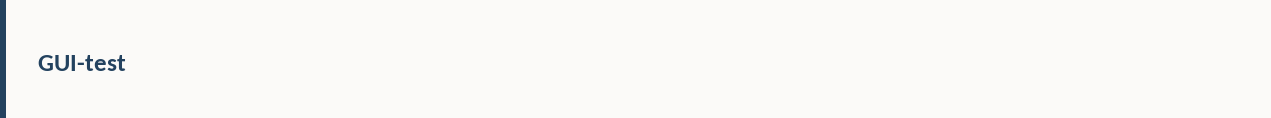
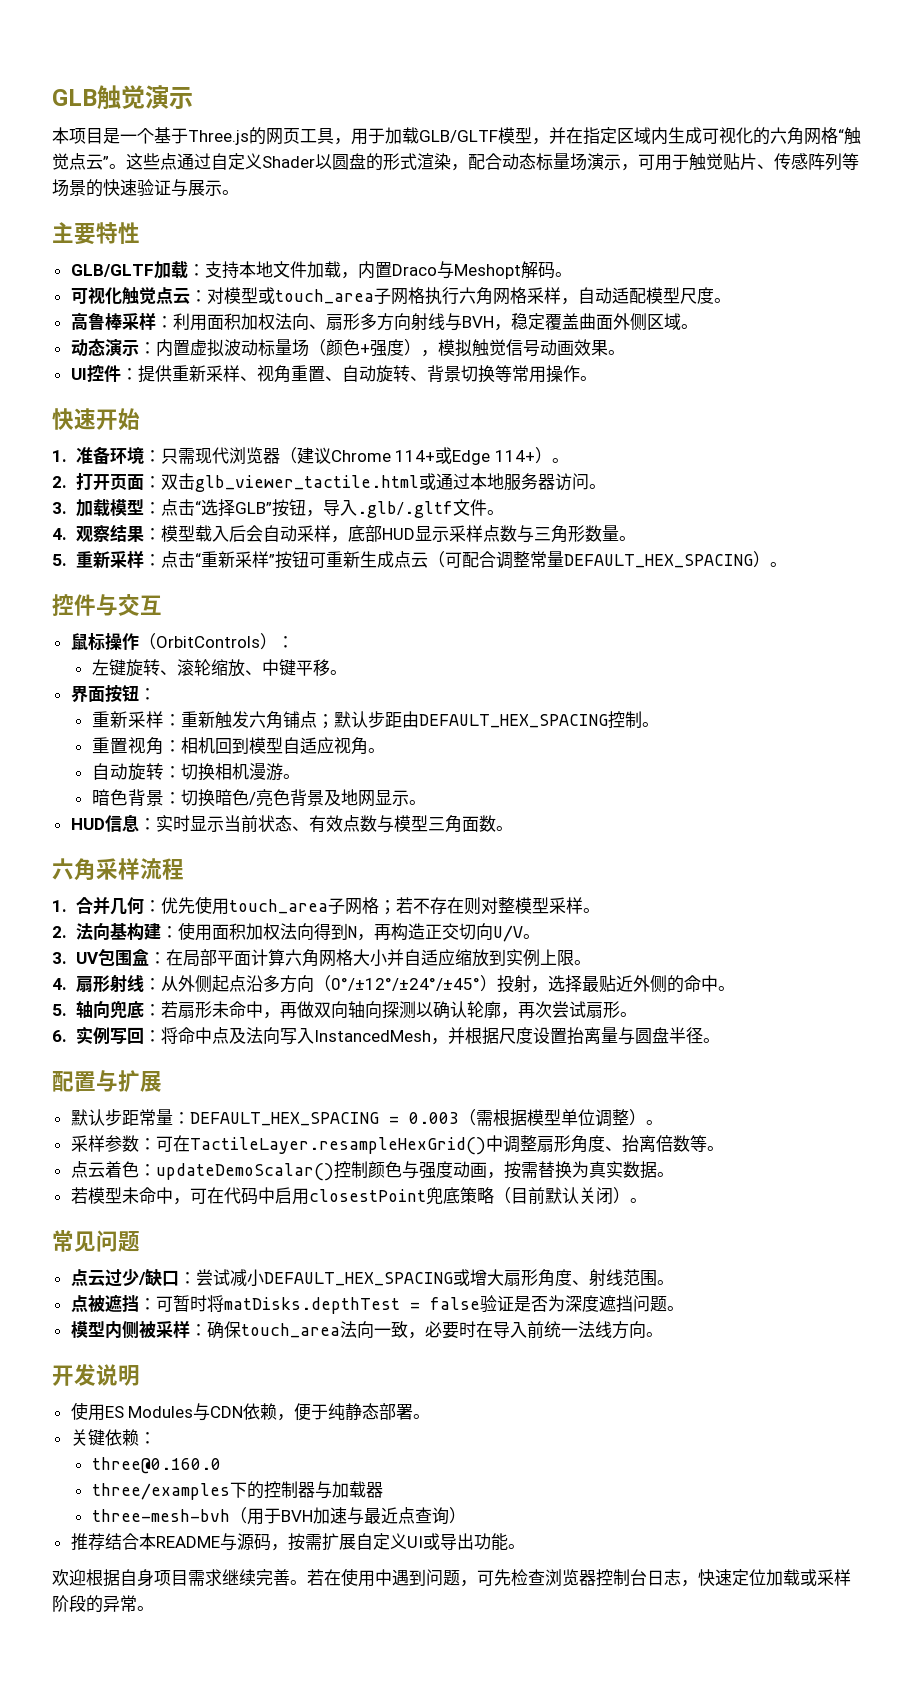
- GUI-test
+ GLB触觉演示
+ 本项目是一个基于Three.js的网页工具，用于加载GLB/GLTF模型，并在指定区域内生成可视化的六角网格“触觉点云”。这些点通过自定义Shader以圆盘的形式渲染，配合动态标量场演示，可用于触觉贴片、传感阵列等场景的快速验证与展示。
+ 主要特性
+ GLB/GLTF加载：支持本地文件加载，内置Draco与Meshopt解码。
+ 可视化触觉点云：对模型或touch_area子网格执行六角网格采样，自动适配模型尺度。
+ 高鲁棒采样：利用面积加权法向、扇形多方向射线与BVH，稳定覆盖曲面外侧区域。
+ 动态演示：内置虚拟波动标量场（颜色+强度），模拟触觉信号动画效果。
+ UI控件：提供重新采样、视角重置、自动旋转、背景切换等常用操作。
+ 快速开始
+ 1.准备环境：只需现代浏览器（建议Chrome 114+或Edge 114+）。
+ 2.打开页面：双击glb_viewer_tactile.html或通过本地服务器访问。
+ 3.加载模型：点击“选择GLB”按钮，导入.glb/.gltf文件。
+ 4.观察结果：模型载入后会自动采样，底部HUD显示采样点数与三角形数量。
+ 5.重新采样：点击“重新采样”按钮可重新生成点云（可配合调整常量DEFAULT_HEX_SPACING）。
+ 控件与交互
+ 鼠标操作（OrbitControls）：
+ 左键旋转、滚轮缩放、中键平移。
+ 界面按钮：
+ 重新采样：重新触发六角铺点；默认步距由DEFAULT_HEX_SPACING控制。
+ 重置视角：相机回到模型自适应视角。
+ 自动旋转：切换相机漫游。
+ 暗色背景：切换暗色/亮色背景及地网显示。
+ HUD信息：实时显示当前状态、有效点数与模型三角面数。
+ 六角采样流程
+ 1.合并几何：优先使用touch_area子网格；若不存在则对整模型采样。
+ 2.法向基构建：使用面积加权法向得到N，再构造正交切向U/V。
+ 3. UV包围盒：在局部平面计算六角网格大小并自适应缩放到实例上限。
+ 4.扇形射线：从外侧起点沿多方向（0°/±12°/±24°/±45°）投射，选择最贴近外侧的命中。
+ 5.轴向兜底：若扇形未命中，再做双向轴向探测以确认轮廓，再次尝试扇形。
+ 6.实例写回：将命中点及法向写入InstancedMesh，并根据尺度设置抬离量与圆盘半径。
+ 配置与扩展
+ 默认步距常量：DEFAULT_HEX_SPACING = 0.003（需根据模型单位调整）。
+ 采样参数：可在TactileLayer.resampleHexGrid()中调整扇形角度、抬离倍数等。
+ 点云着色：updateDemoScalar()控制颜色与强度动画，按需替换为真实数据。
+ 若模型未命中，可在代码中启用closestPoint兜底策略（目前默认关闭）。
+ 常见问题
+ 点云过少/缺口：尝试减小DEFAULT_HEX_SPACING或增大扇形角度、射线范围。
+ 点被遮挡：可暂时将matDisks.depthTest = false验证是否为深度遮挡问题。
+ 模型内侧被采样：确保touch_area法向一致，必要时在导入前统一法线方向。
+ 开发说明
+ 使用ES Modules与CDN依赖，便于纯静态部署。
+ 关键依赖：
+ three@0.160.0
+ three/examples下的控制器与加载器
+ three-mesh-bvh（用于BVH加速与最近点查询）
+ 推荐结合本README与源码，按需扩展自定义UI或导出功能。
+ 欢迎根据自身项目需求继续完善。若在使用中遇到问题，可先检查浏览器控制台日志，快速定位加载或采样阶段的异常。

